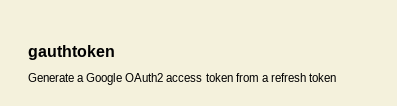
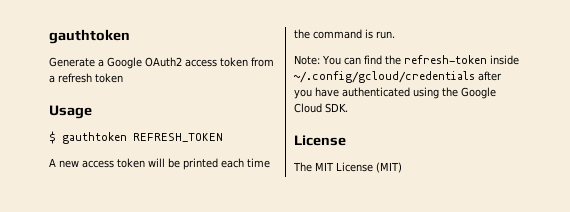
+ Usage
+ $ gauthtoken REFRESH_TOKEN
+ A new access token will be printed each time the command is run.
+ Note: You can find the refresh-token inside ~/.config/gcloud/credentials after you have authenticated using the Google Cloud SDK.
+ License
+ The MIT License (MIT)

